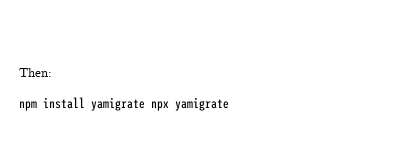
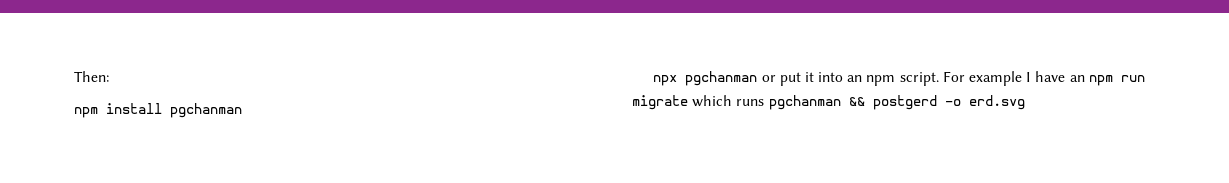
- npm install yamigrate npx yamigrate
+ npm install pgchanman
+ npx pgchanman or put it into an npm script. For example I have an npm run migrate which runs pgchanman && postgerd -o erd.svg

